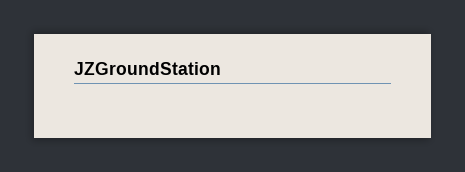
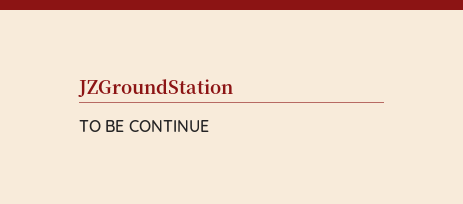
+ TO BE CONTINUE

